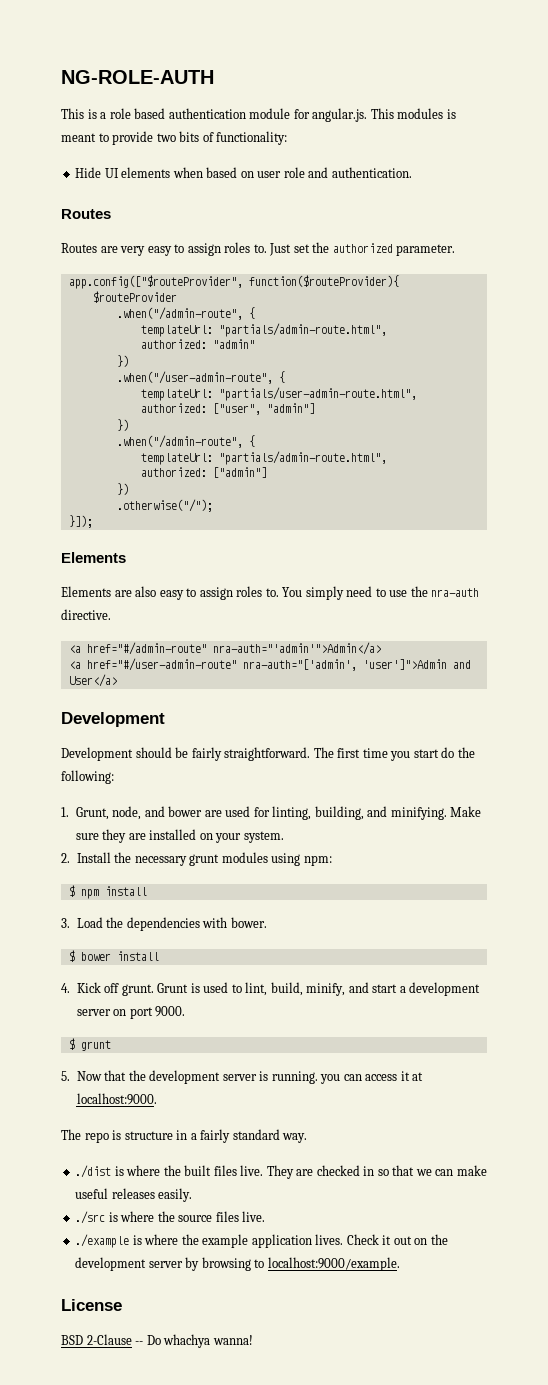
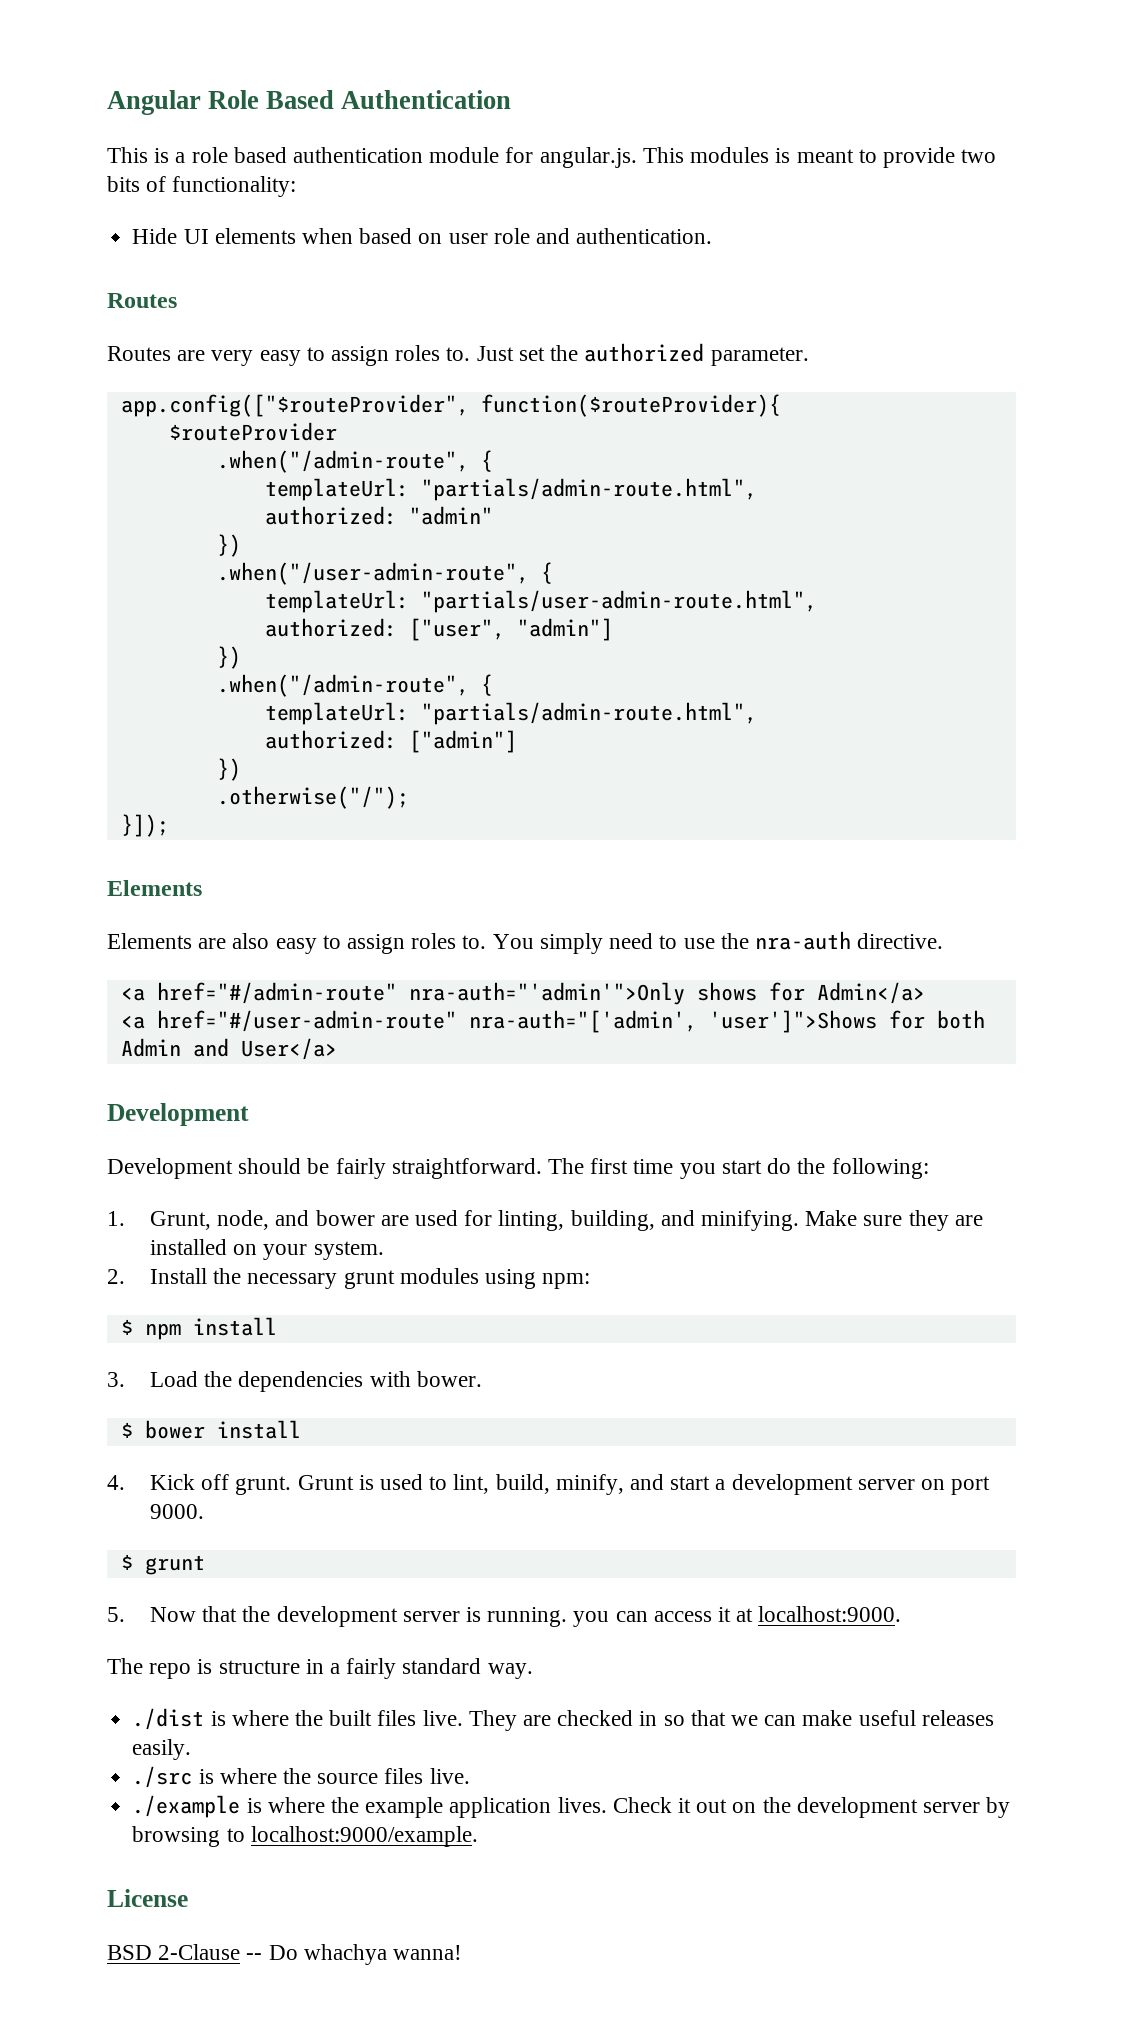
- NG-ROLE-AUTH
+ Angular Role Based Authentication
- <a href="#/admin-route" nra-auth="'admin'">Admin</a>
+ <a href="#/admin-route" nra-auth="'admin'">Only shows for Admin</a>
- <a href="#/user-admin-route" nra-auth="['admin', 'user']">Admin and User</a>
+ <a href="#/user-admin-route" nra-auth="['admin', 'user']">Shows for both Admin and User</a>

